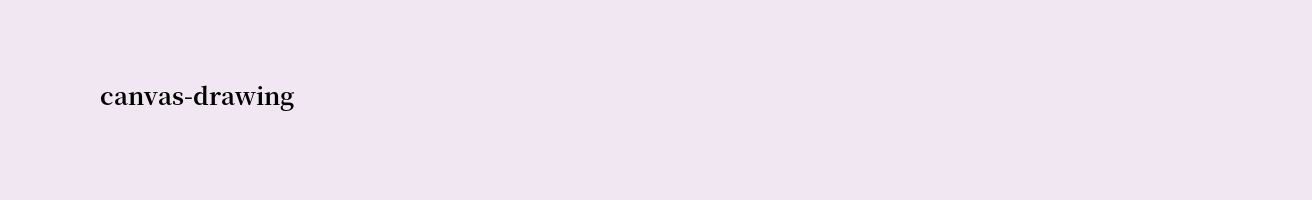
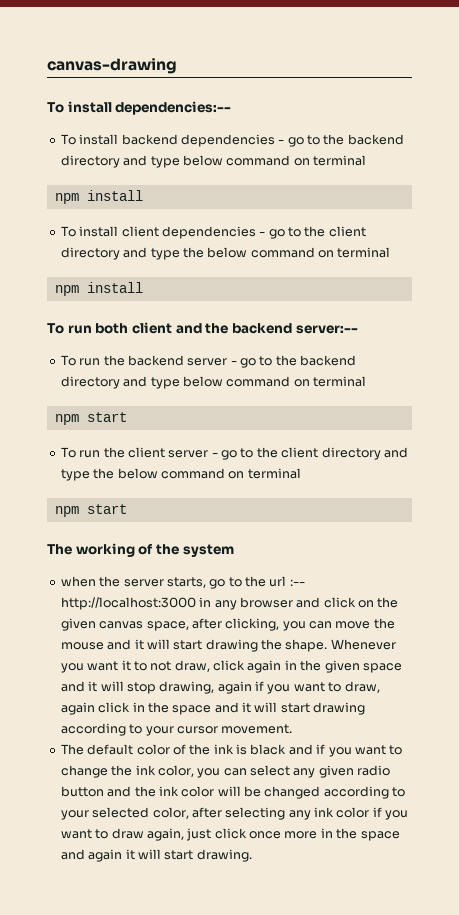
+ To install dependencies:--
+ To install backend dependencies - go to the backend directory and type below command on terminal
+ npm install
+ To install client dependencies - go to the client directory and type the below command on terminal
+ npm install
+ To run both client and the backend server:--
+ To run the backend server - go to the backend directory and type below command on terminal
+ npm start
+ To run the client server - go to the client directory and type the below command on terminal
+ npm start
+ The working of the system
+ when the server starts, go to the url :-- http://localhost:3000 in any browser and click on the given canvas space, after clicking, you can move the mouse and it will start drawing the shape. Whenever you want it to not draw, click again in the given space and it will stop drawing, again if you want to draw, again click in the space and it will start drawing according to your cursor movement.
+ The default color of the ink is black and if you want to change the ink color, you can select any given radio button and the ink color will be changed according to your selected color, after selecting any ink color if you want to draw again, just click once more in the space and again it will start drawing.

